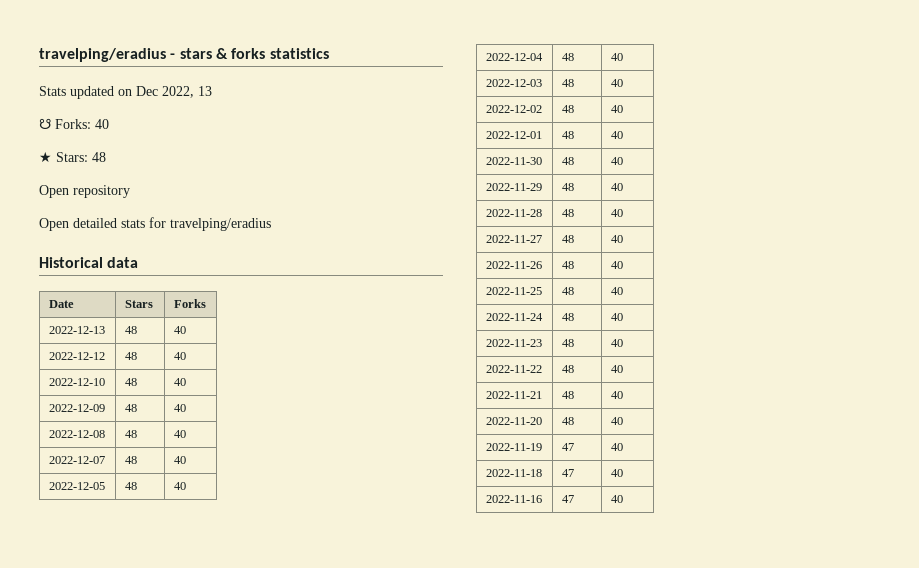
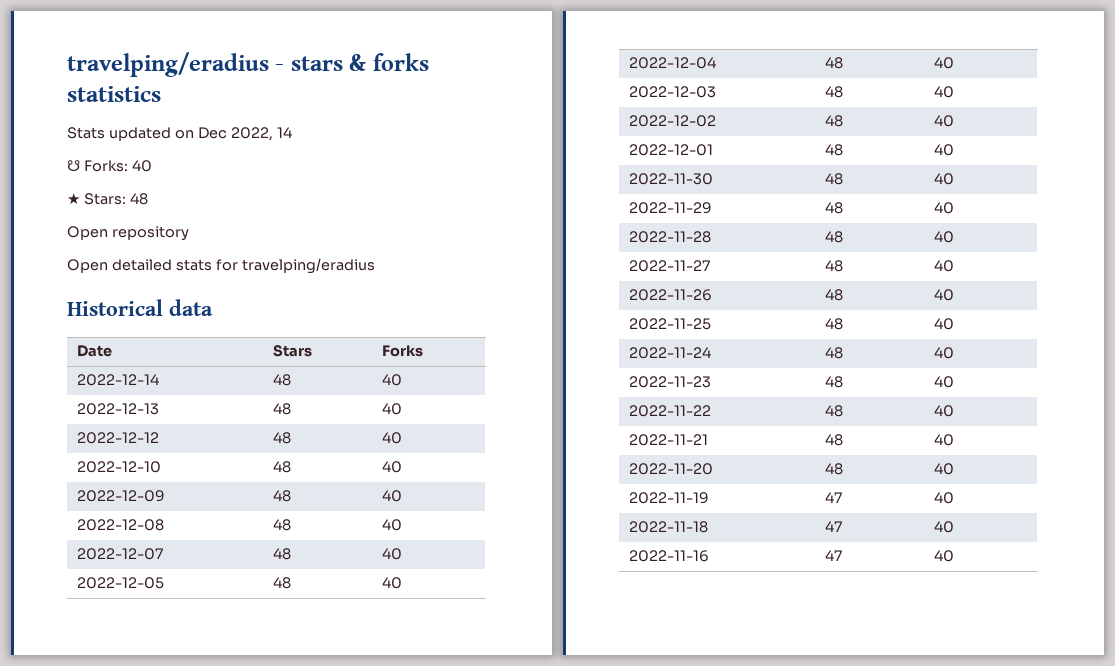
- Stats updated on Dec 2022, 13
+ Stats updated on Dec 2022, 14
+ 2022-12-14 | 48 | 40

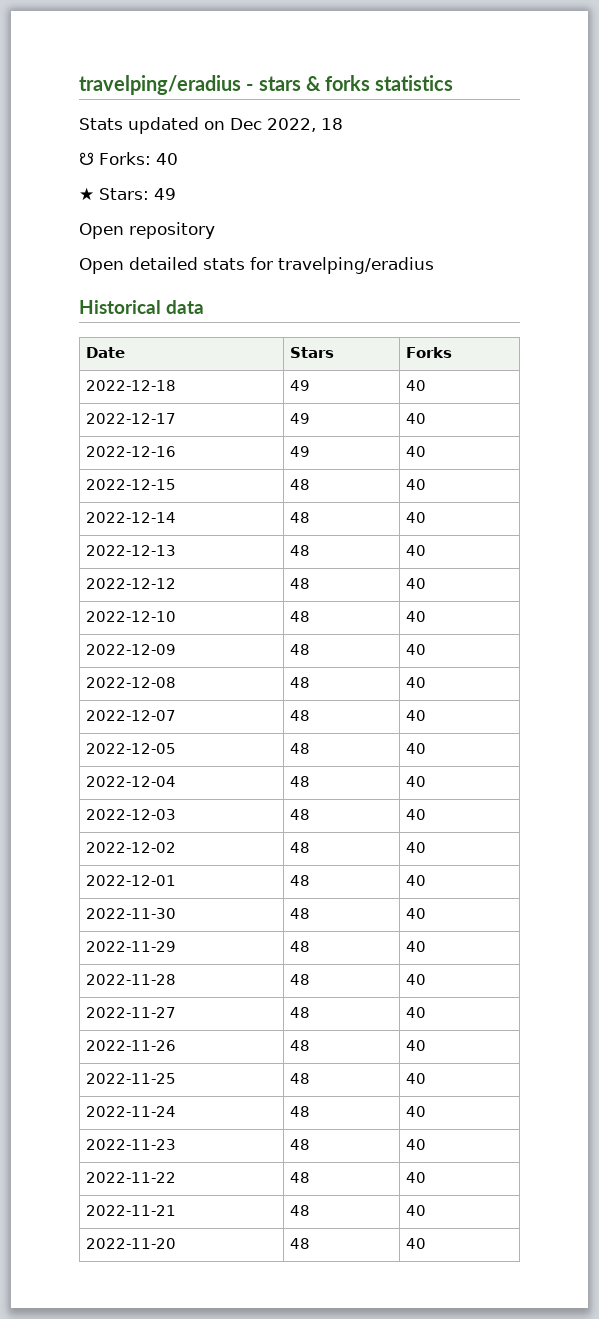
- Stats updated on Dec 2022, 14
+ Stats updated on Dec 2022, 18
- ★ Stars: 48
+ ★ Stars: 49
+ 2022-12-18 | 49 | 40
+ 2022-12-17 | 49 | 40
+ 2022-12-16 | 49 | 40
+ 2022-12-15 | 48 | 40
- 2022-11-19 | 47 | 40
- 2022-11-18 | 47 | 40
- 2022-11-16 | 47 | 40

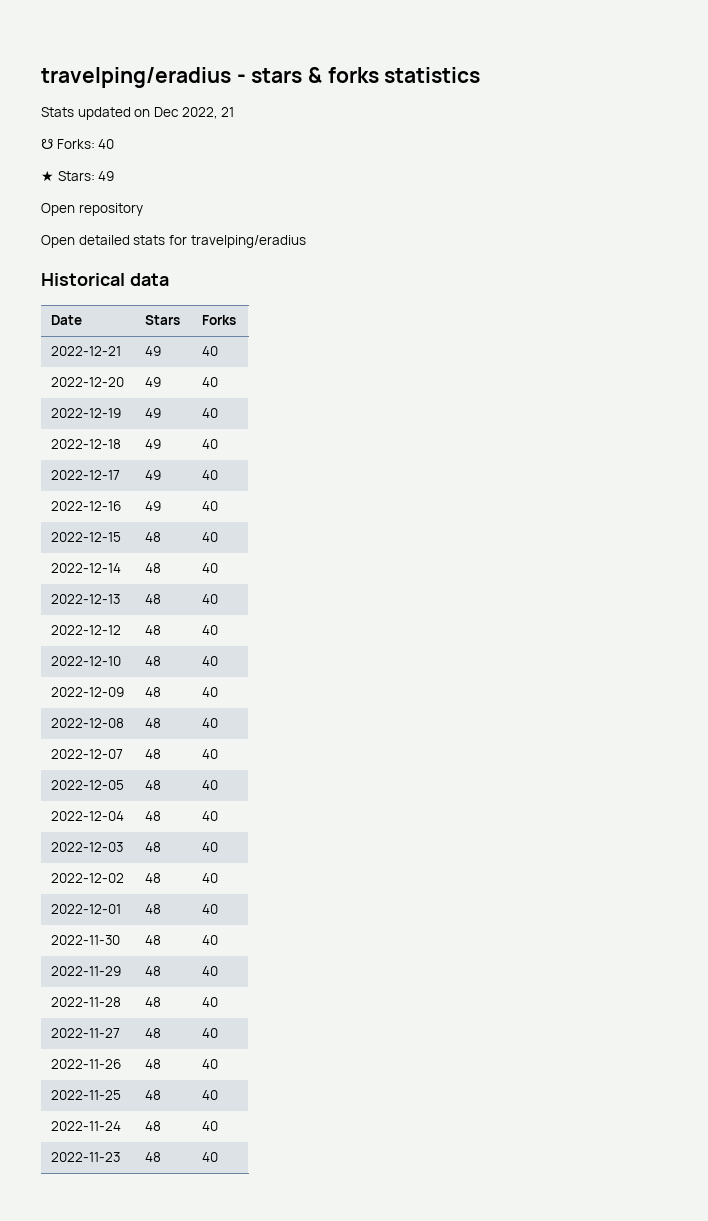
- Stats updated on Dec 2022, 18
+ Stats updated on Dec 2022, 21
+ 2022-12-21 | 49 | 40
+ 2022-12-20 | 49 | 40
+ 2022-12-19 | 49 | 40
- 2022-11-22 | 48 | 40
- 2022-11-21 | 48 | 40
- 2022-11-20 | 48 | 40

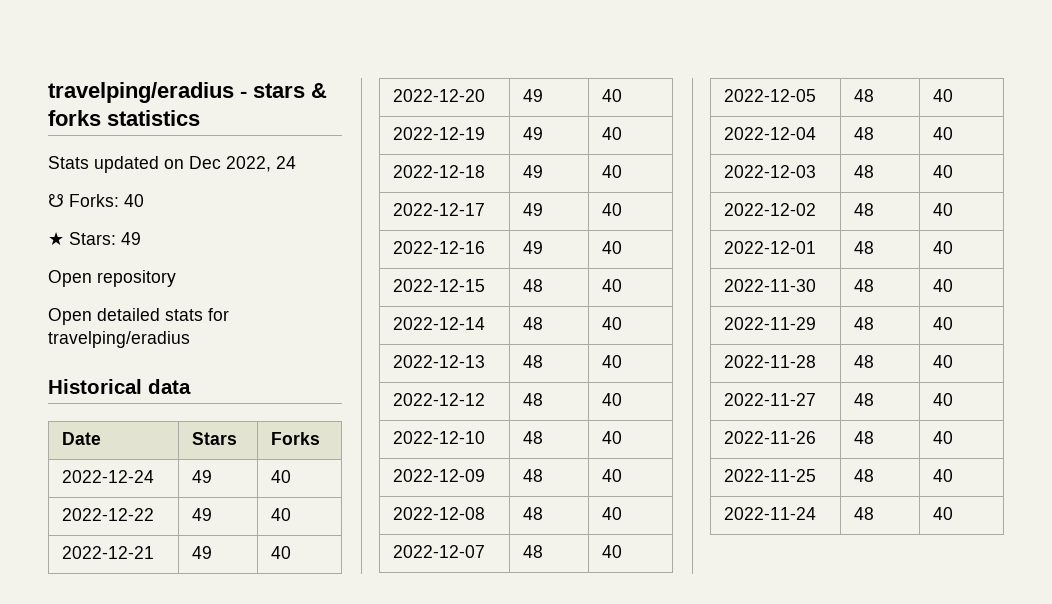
- Stats updated on Dec 2022, 21
+ Stats updated on Dec 2022, 24
+ 2022-12-24 | 49 | 40
+ 2022-12-22 | 49 | 40
- 2022-11-23 | 48 | 40

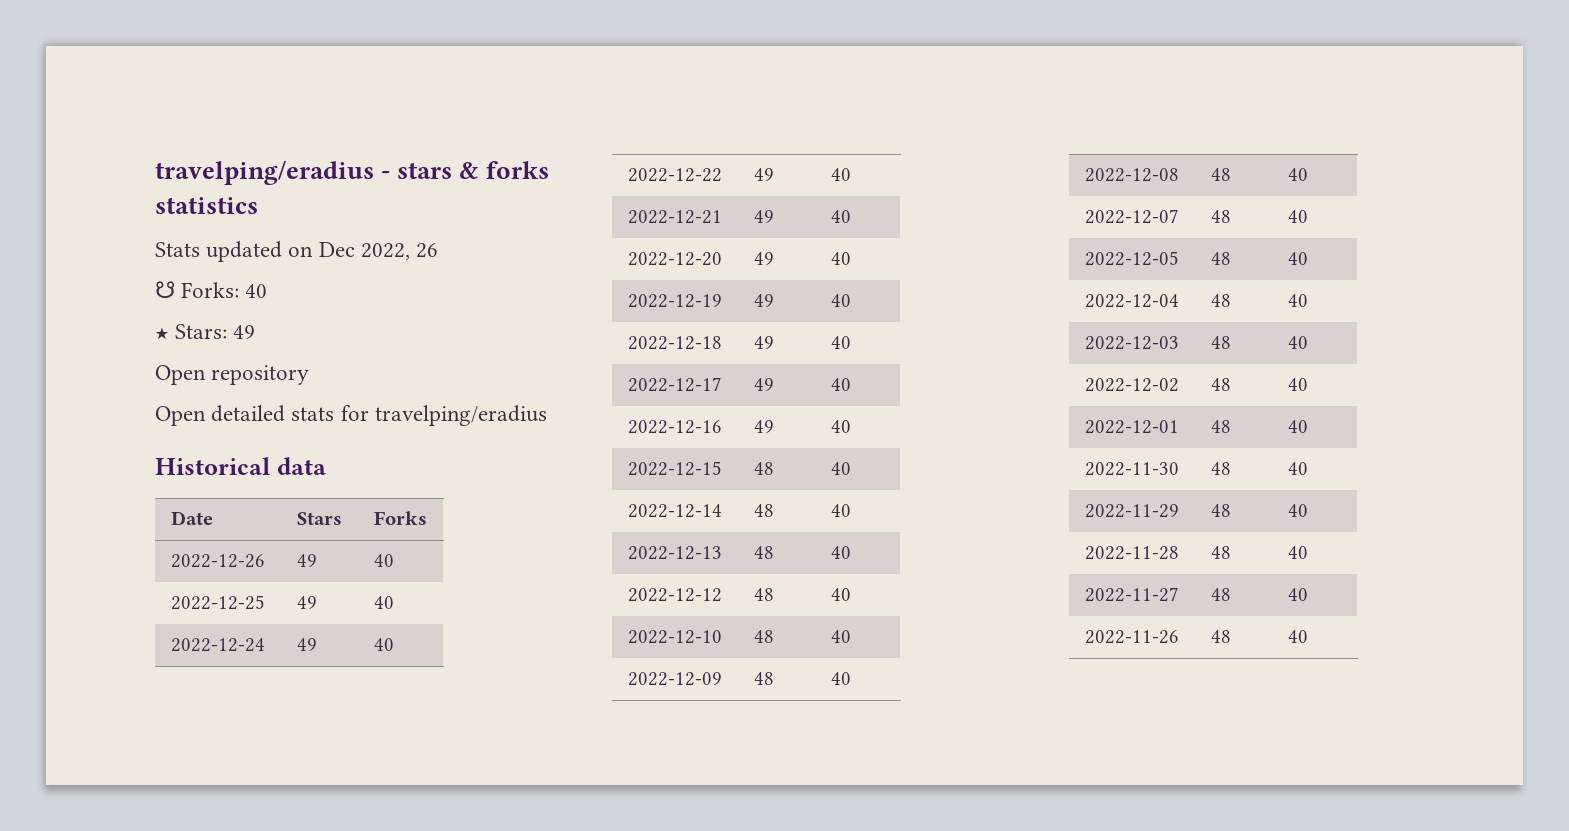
- Stats updated on Dec 2022, 24
+ Stats updated on Dec 2022, 26
+ 2022-12-26 | 49 | 40
+ 2022-12-25 | 49 | 40
- 2022-11-25 | 48 | 40
- 2022-11-24 | 48 | 40

